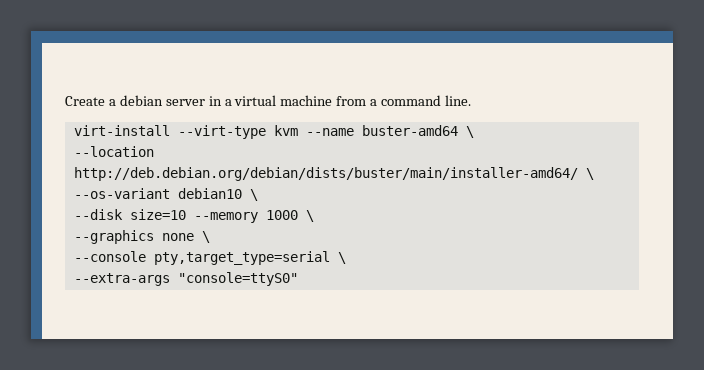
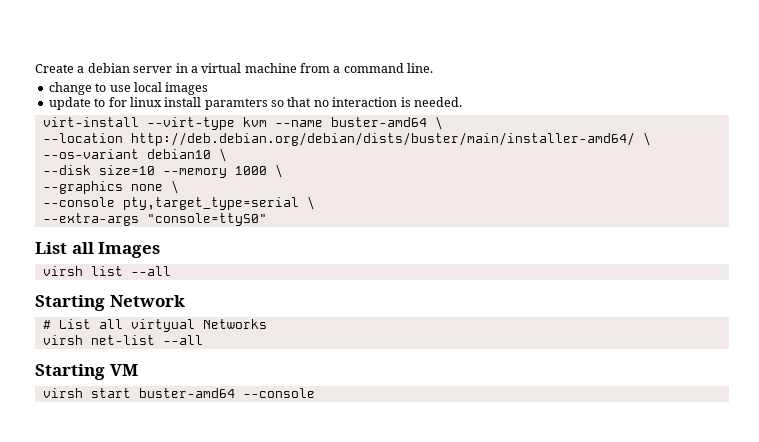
+ change to use local images
+ update to for linux install paramters so that no interaction is needed.
+ List all Images
+ virsh list --all
+ Starting Network
+ # List all virtyual Networks
+ virsh net-list --all
+ Starting VM
+ virsh start buster-amd64 --console

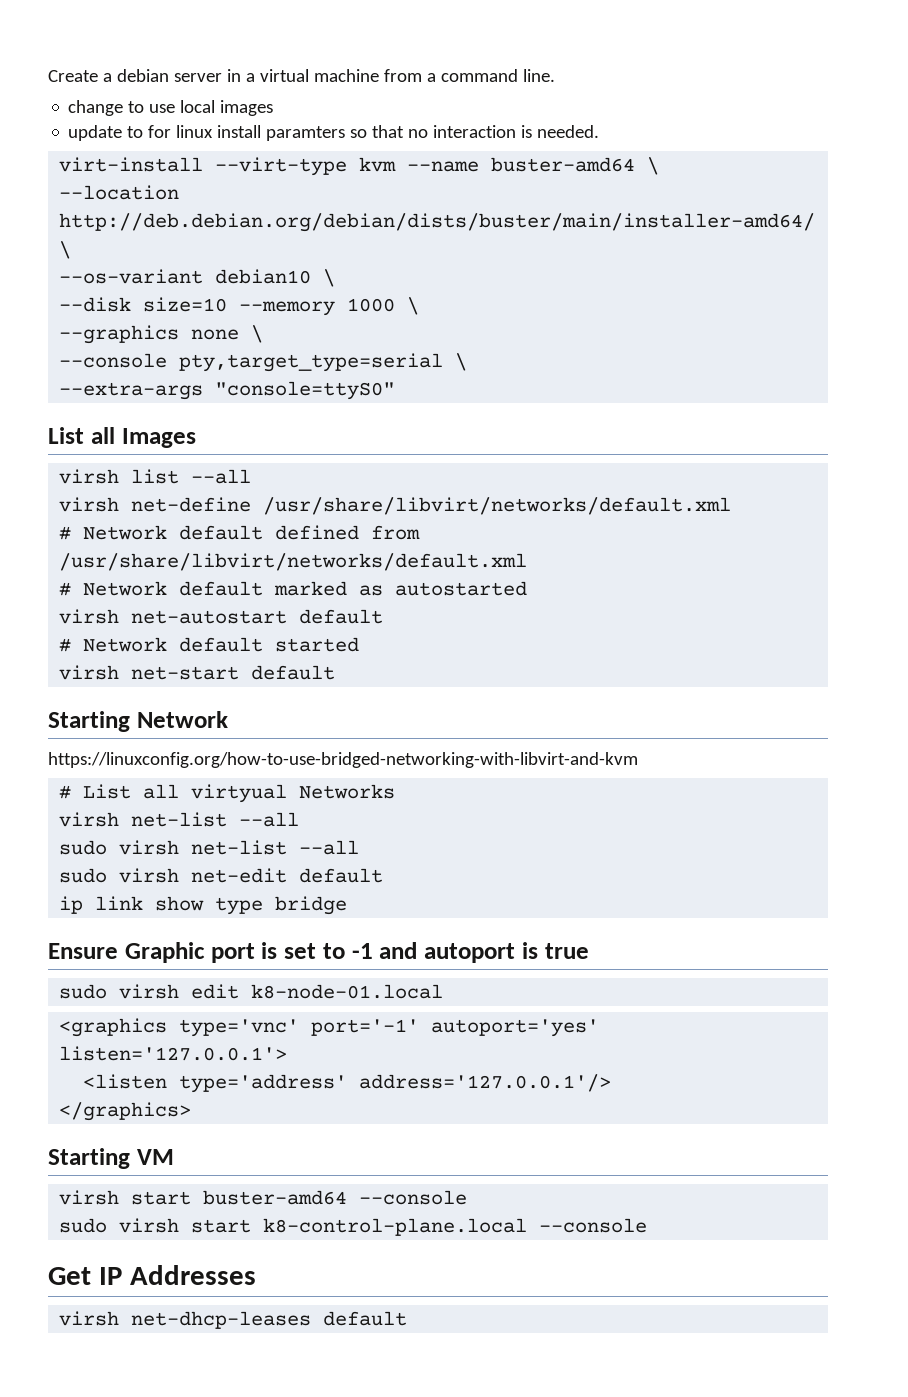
+ virsh net-define /usr/share/libvirt/networks/default.xml
+ # Network default defined from /usr/share/libvirt/networks/default.xml
+ # Network default marked as autostarted
+ virsh net-autostart default
+ # Network default started
+ virsh net-start default
+ https://linuxconfig.org/how-to-use-bridged-networking-with-libvirt-and-kvm
+ sudo virsh net-list --all
+ sudo virsh net-edit default
+ ip link show type bridge
+ Ensure Graphic port is set to -1 and autoport is true
+ sudo virsh edit k8-node-01.local
+ <graphics type='vnc' port='-1' autoport='yes' listen='127.0.0.1'>
+ <listen type='address' address='127.0.0.1'/>
+ </graphics>
+ sudo virsh start k8-control-plane.local --console
+ Get IP Addresses
+ virsh net-dhcp-leases default

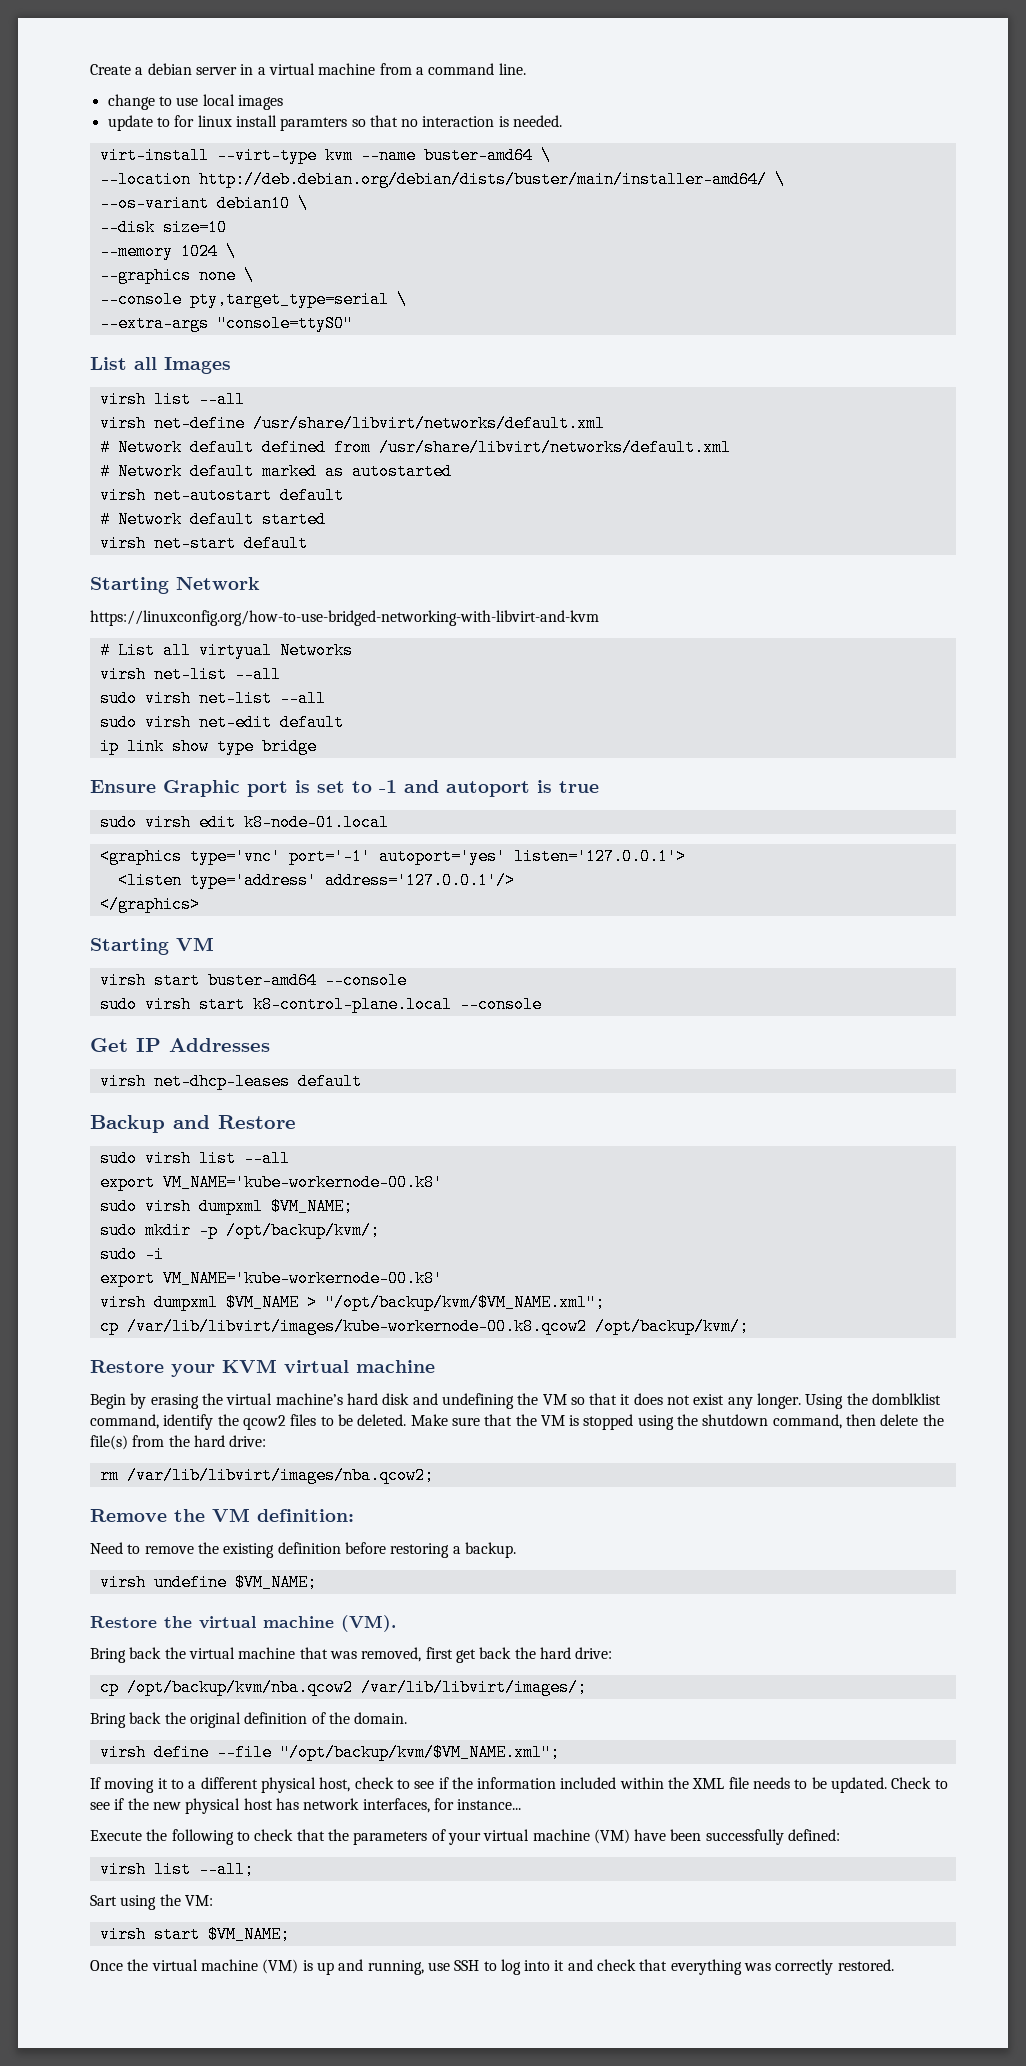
- --disk size=10 --memory 1000 \
+ --disk size=10
+ --memory 1024 \
+ Backup and Restore
+ sudo virsh list --all
+ export VM_NAME='kube-workernode-00.k8'
+ sudo virsh dumpxml $VM_NAME;
+ sudo mkdir -p /opt/backup/kvm/;
+ sudo -i
+ export VM_NAME='kube-workernode-00.k8'
+ virsh dumpxml $VM_NAME > "/opt/backup/kvm/$VM_NAME.xml";
+ cp /var/lib/libvirt/images/kube-workernode-00.k8.qcow2 /opt/backup/kvm/;
+ Restore your KVM virtual machine
+ Begin by erasing the virtual machine’s hard disk and undefining the VM so that it does not exist any longer. Using the domblklist command, identify the qcow2 files to be deleted. Make sure that the VM is stopped using the shutdown command, then delete the file(s) from the hard drive:
+ rm /var/lib/libvirt/images/nba.qcow2;
+ Remove the VM definition:
+ Need to remove the existing definition before restoring a backup.
+ virsh undefine $VM_NAME;
+ Restore the virtual machine (VM).
+ Bring back the virtual machine that was removed, first get back the hard drive:
+ cp /opt/backup/kvm/nba.qcow2 /var/lib/libvirt/images/;
+ Bring back the original definition of the domain.
+ virsh define --file "/opt/backup/kvm/$VM_NAME.xml";
+ If moving it to a different physical host, check to see if the information included within the XML file needs to be updated. Check to see if the new physical host has network interfaces, for instance...
+ Execute the following to check that the parameters of your virtual machine (VM) have been successfully defined:
+ virsh list --all;
+ Sart using the VM:
+ virsh start $VM_NAME;
+ Once the virtual machine (VM) is up and running, use SSH to log into it and check that everything was correctly restored.

